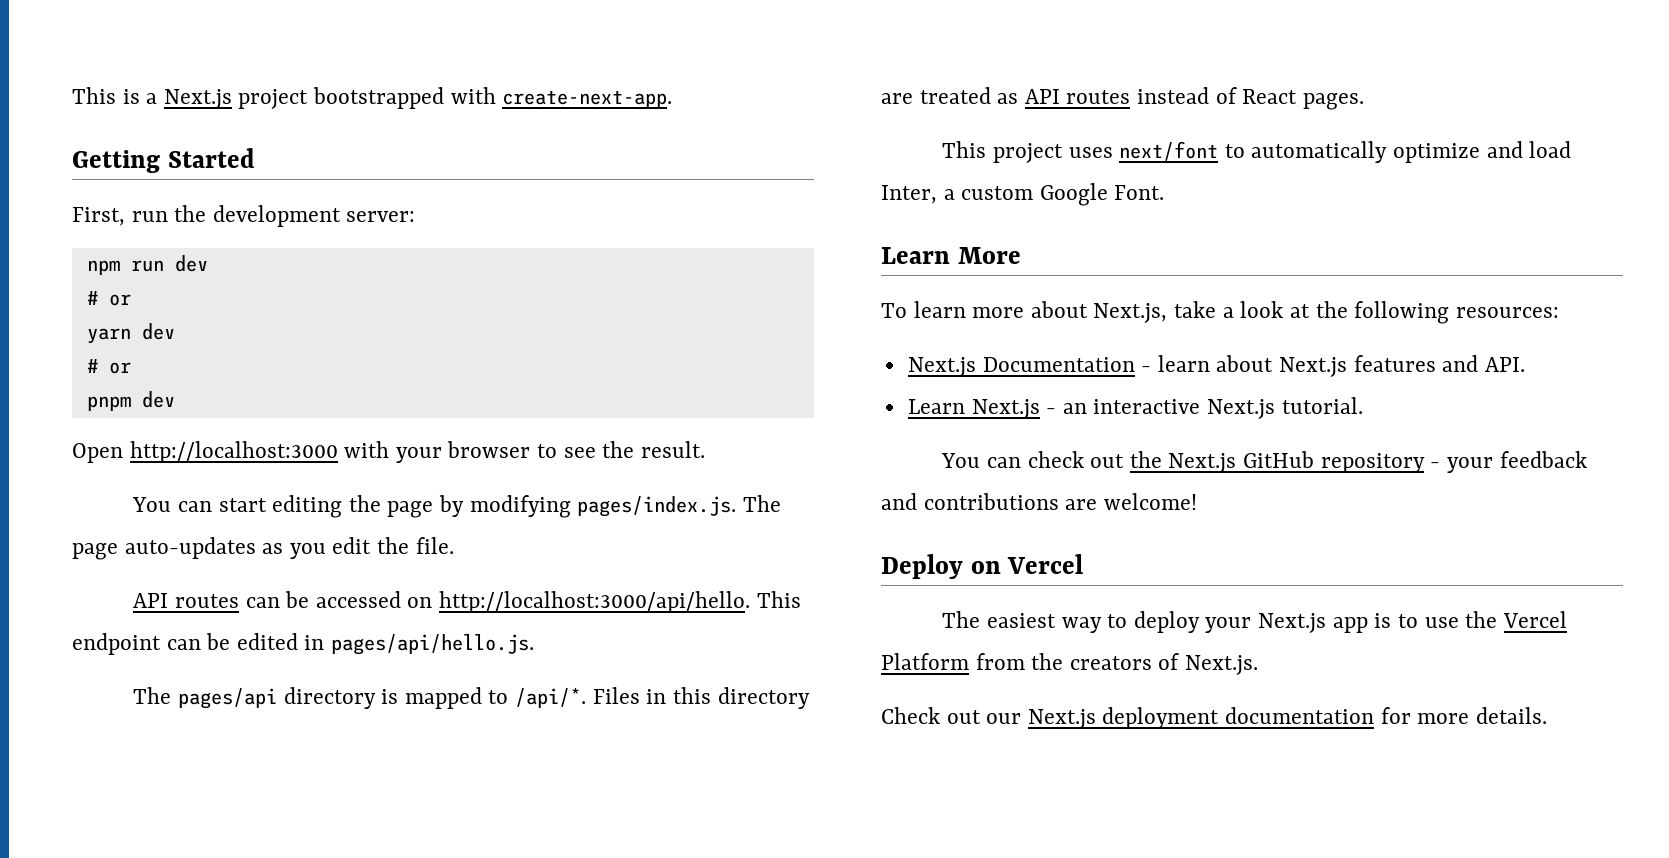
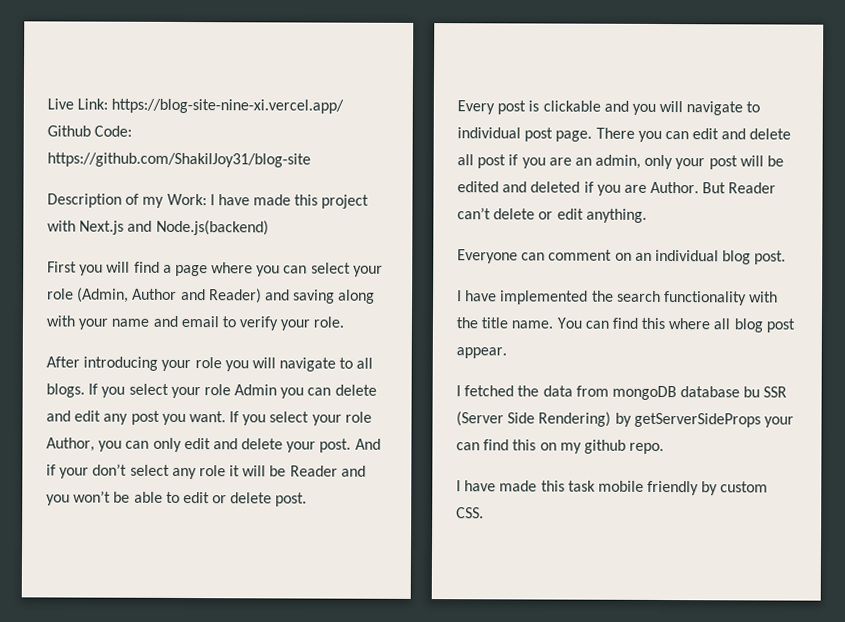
- This is a Next.js project bootstrapped with create-next-app.
- Getting Started
- First, run the development server:
- npm run dev
- # or
- yarn dev
- # or
- pnpm dev
- Open http://localhost:3000 with your browser to see the result.
- You can start editing the page by modifying pages/index.js. The page auto-updates as you edit the file.
- API routes can be accessed on http://localhost:3000/api/hello. This endpoint can be edited in pages/api/hello.js.
- The pages/api directory is mapped to /api/*. Files in this directory are treated as API routes instead of React pages.
- This project uses next/font to automatically optimize and load Inter, a custom Google Font.
- Learn More
- To learn more about Next.js, take a look at the following resources:
- Next.js Documentation - learn about Next.js features and API.
- Learn Next.js - an interactive Next.js tutorial.
- You can check out the Next.js GitHub repository - your feedback and contributions are welcome!
- Deploy on Vercel
- The easiest way to deploy your Next.js app is to use the Vercel Platform from the creators of Next.js.
- Check out our Next.js deployment documentation for more details.
+ Live Link: https://blog-site-nine-xi.vercel.app/ Github Code: https://github.com/ShakilJoy31/blog-site
+ Description of my Work: I have made this project with Next.js and Node.js(backend)
+ First you will find a page where you can select your role (Admin, Author and Reader) and saving along with your name and email to verify your role.
+ After introducing your role you will navigate to all blogs. If you select your role Admin you can delete and edit any post you want. If you select your role Author, you can only edit and delete your post. And if your don’t select any role it will be Reader and you won’t be able to edit or delete post.
+ Every post is clickable and you will navigate to individual post page. There you can edit and delete all post if you are an admin, only your post will be edited and deleted if you are Author. But Reader can’t delete or edit anything.
+ Everyone can comment on an individual blog post.
+ I have implemented the search functionality with the title name. You can find this where all blog post appear.
+ I fetched the data from mongoDB database bu SSR (Server Side Rendering) by getServerSideProps your can find this on my github repo.
+ I have made this task mobile friendly by custom CSS.

